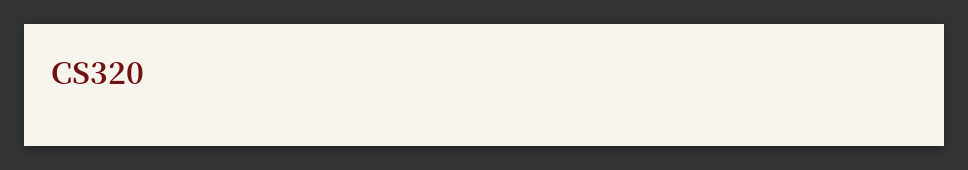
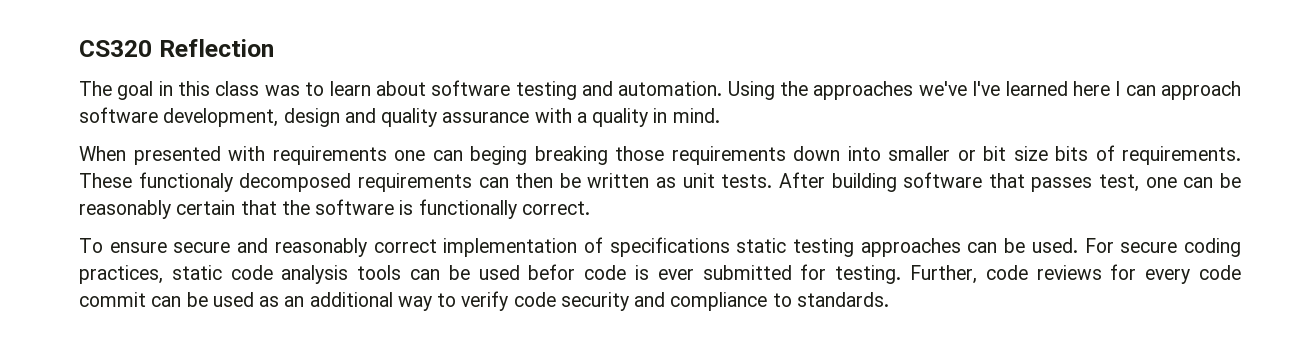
- CS320
+ CS320 Reflection
+ The goal in this class was to learn about software testing and automation. Using the approaches we've I've learned here I can approach software development, design and quality assurance with a quality in mind.
+ When presented with requirements one can beging breaking those requirements down into smaller or bit size bits of requirements. These functionaly decomposed requirements can then be written as unit tests. After building software that passes test, one can be reasonably certain that the software is functionally correct.
+ To ensure secure and reasonably correct implementation of specifications static testing approaches can be used. For secure coding practices, static code analysis tools can be used befor code is ever submitted for testing. Further, code reviews for every code commit can be used as an additional way to verify code security and compliance to standards.

